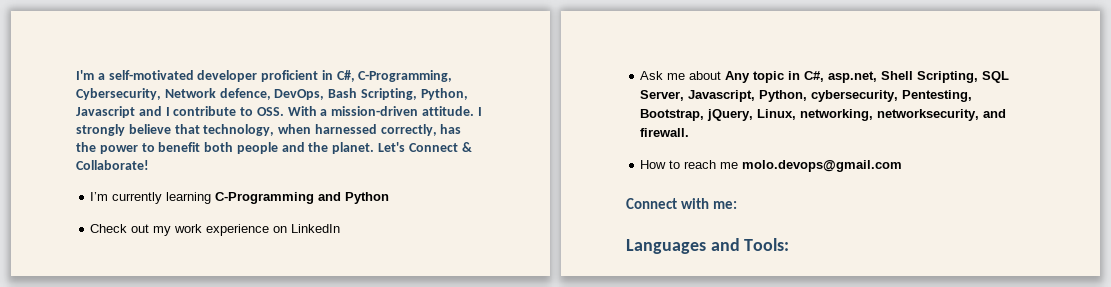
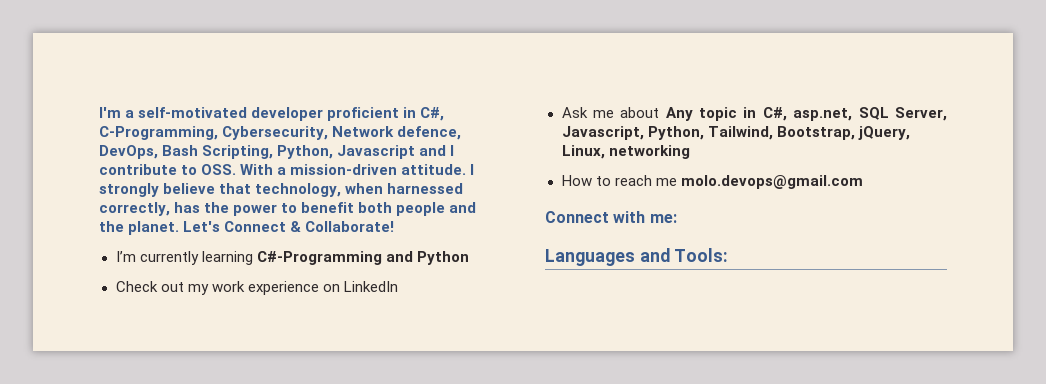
- I’m currently learning C-Programming and Python
+ I’m currently learning C#-Programming and Python
- Ask me about Any topic in C#, asp.net, Shell Scripting, SQL Server, Javascript, Python, cybersecurity, Pentesting, Bootstrap, jQuery, Linux, networking, networksecurity, and firewall.
+ Ask me about Any topic in C#, asp.net, SQL Server, Javascript, Python, Tailwind, Bootstrap, jQuery, Linux, networking

